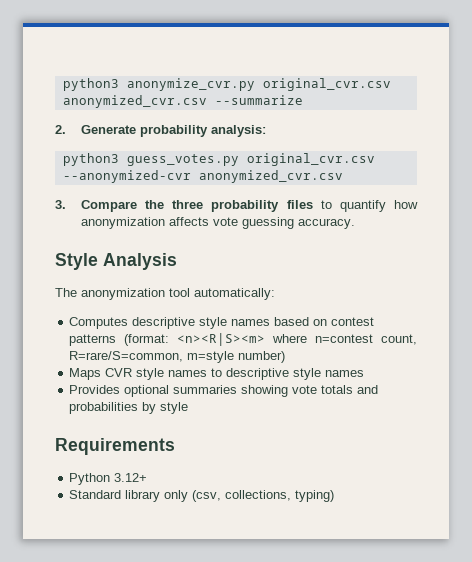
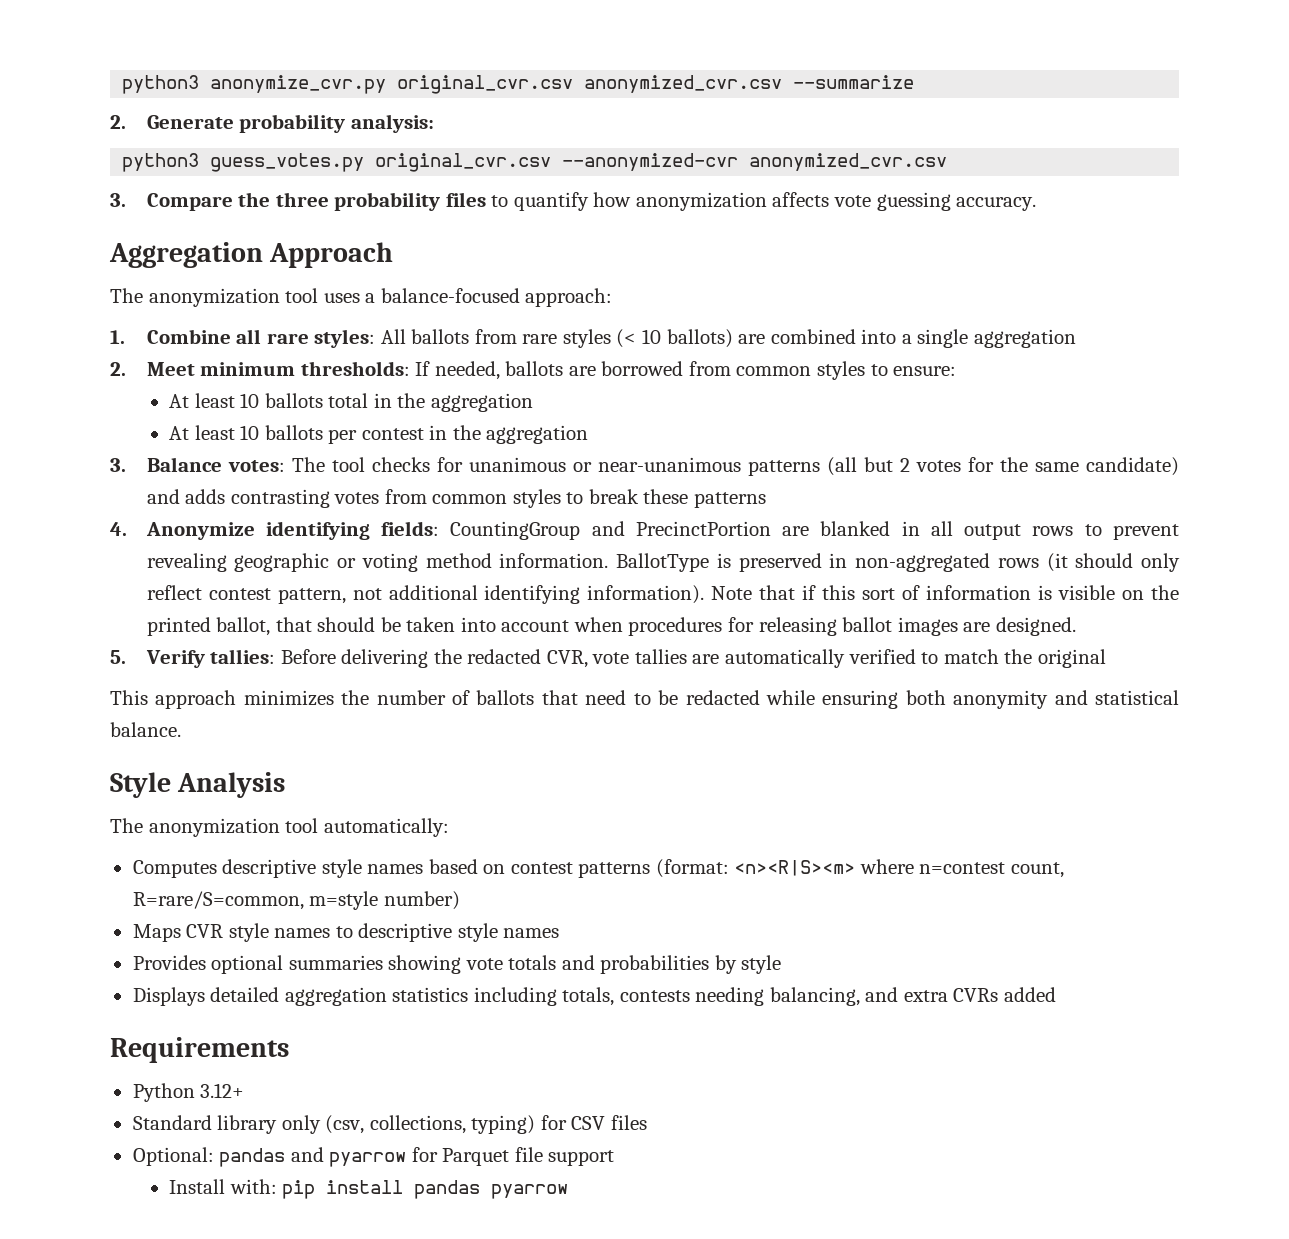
+ Aggregation Approach
+ The anonymization tool uses a balance-focused approach:
+ 1. Combine all rare styles: All ballots from rare styles (< 10 ballots) are combined into a single aggregation
+ 2. Meet minimum thresholds: If needed, ballots are borrowed from common styles to ensure:
+ At least 10 ballots total in the aggregation
+ At least 10 ballots per contest in the aggregation
+ 3. Balance votes: The tool checks for unanimous or near-unanimous patterns (all but 2 votes for the same candidate) and adds contrasting votes from common styles to break these patterns
+ 4. Anonymize identifying fields: CountingGroup and PrecinctPortion are blanked in all output rows to prevent revealing geographic or voting method information. BallotType is preserved in non-aggregated rows (it should only reflect contest pattern, not additional identifying information). Note that if this sort of information is visible on the printed ballot, that should be taken into account when procedures for releasing ballot images are designed.
+ 5. Verify tallies: Before delivering the redacted CVR, vote tallies are automatically verified to match the original
+ This approach minimizes the number of ballots that need to be redacted while ensuring both anonymity and statistical balance.
+ Displays detailed aggregation statistics including totals, contests needing balancing, and extra CVRs added
- Standard library only (csv, collections, typing)
+ Standard library only (csv, collections, typing) for CSV files
+ Optional: pandas and pyarrow for Parquet file support
+ Install with: pip install pandas pyarrow

